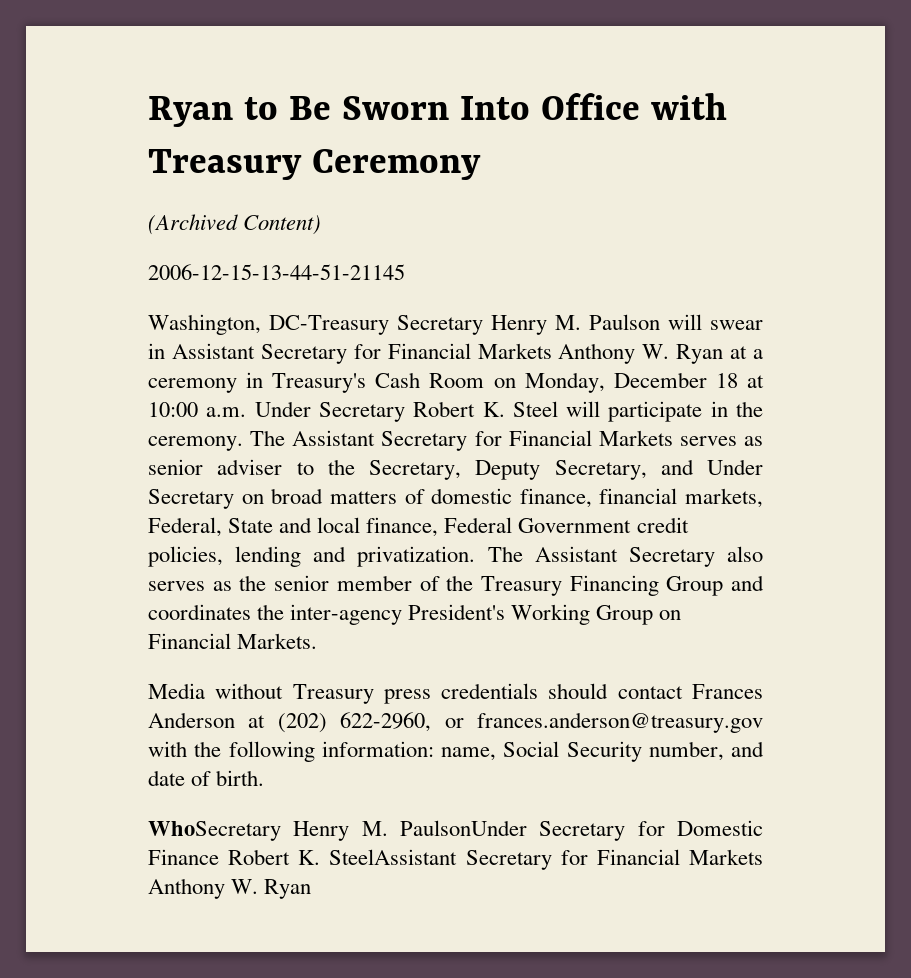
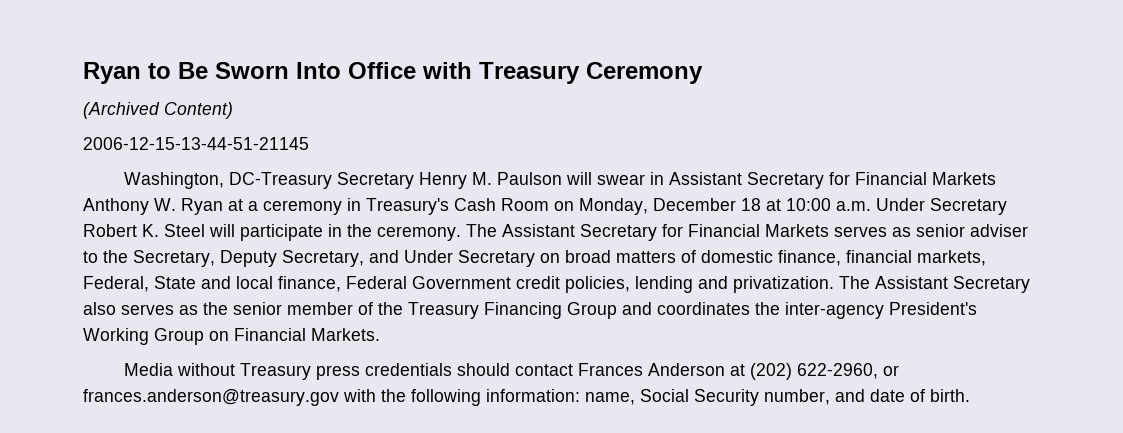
- WhoSecretary Henry M. PaulsonUnder Secretary for Domestic Finance Robert K. SteelAssistant Secretary for Financial Markets Anthony W. Ryan

